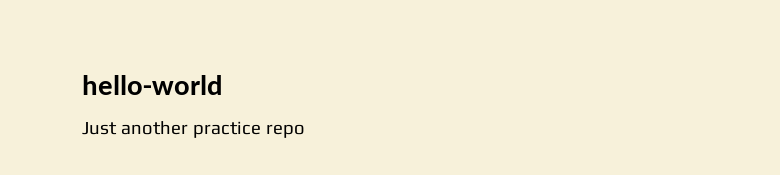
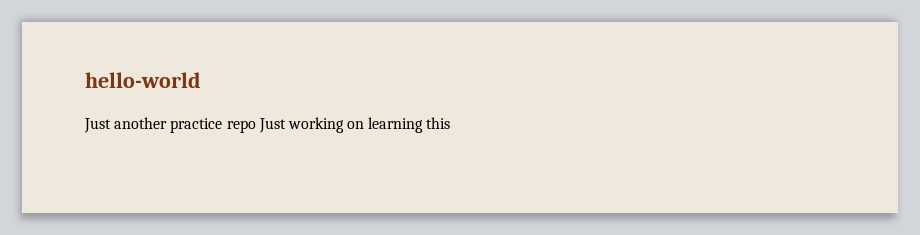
- Just another practice repo
+ Just another practice repo Just working on learning this

